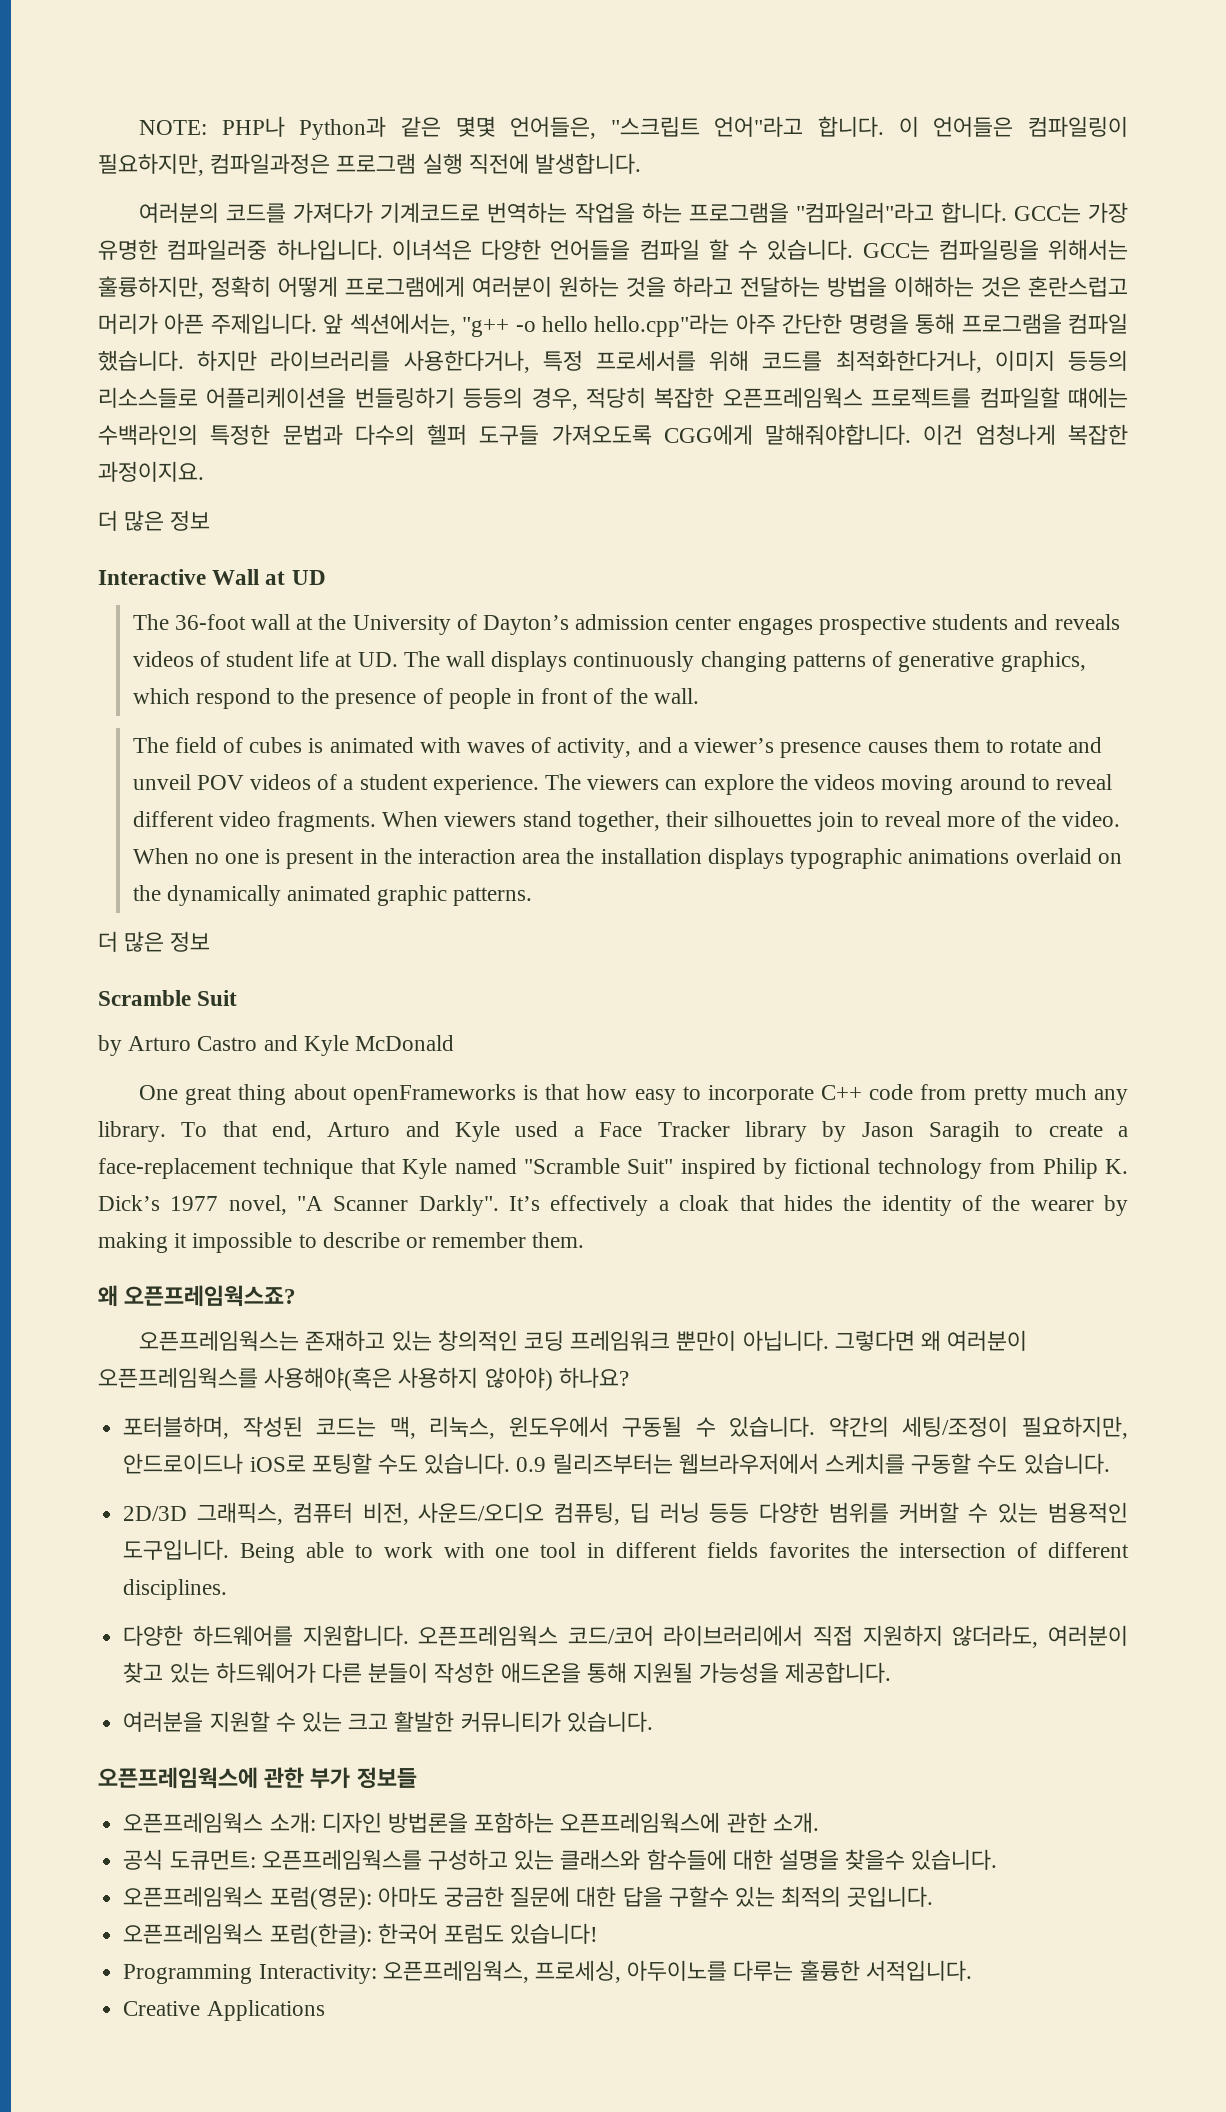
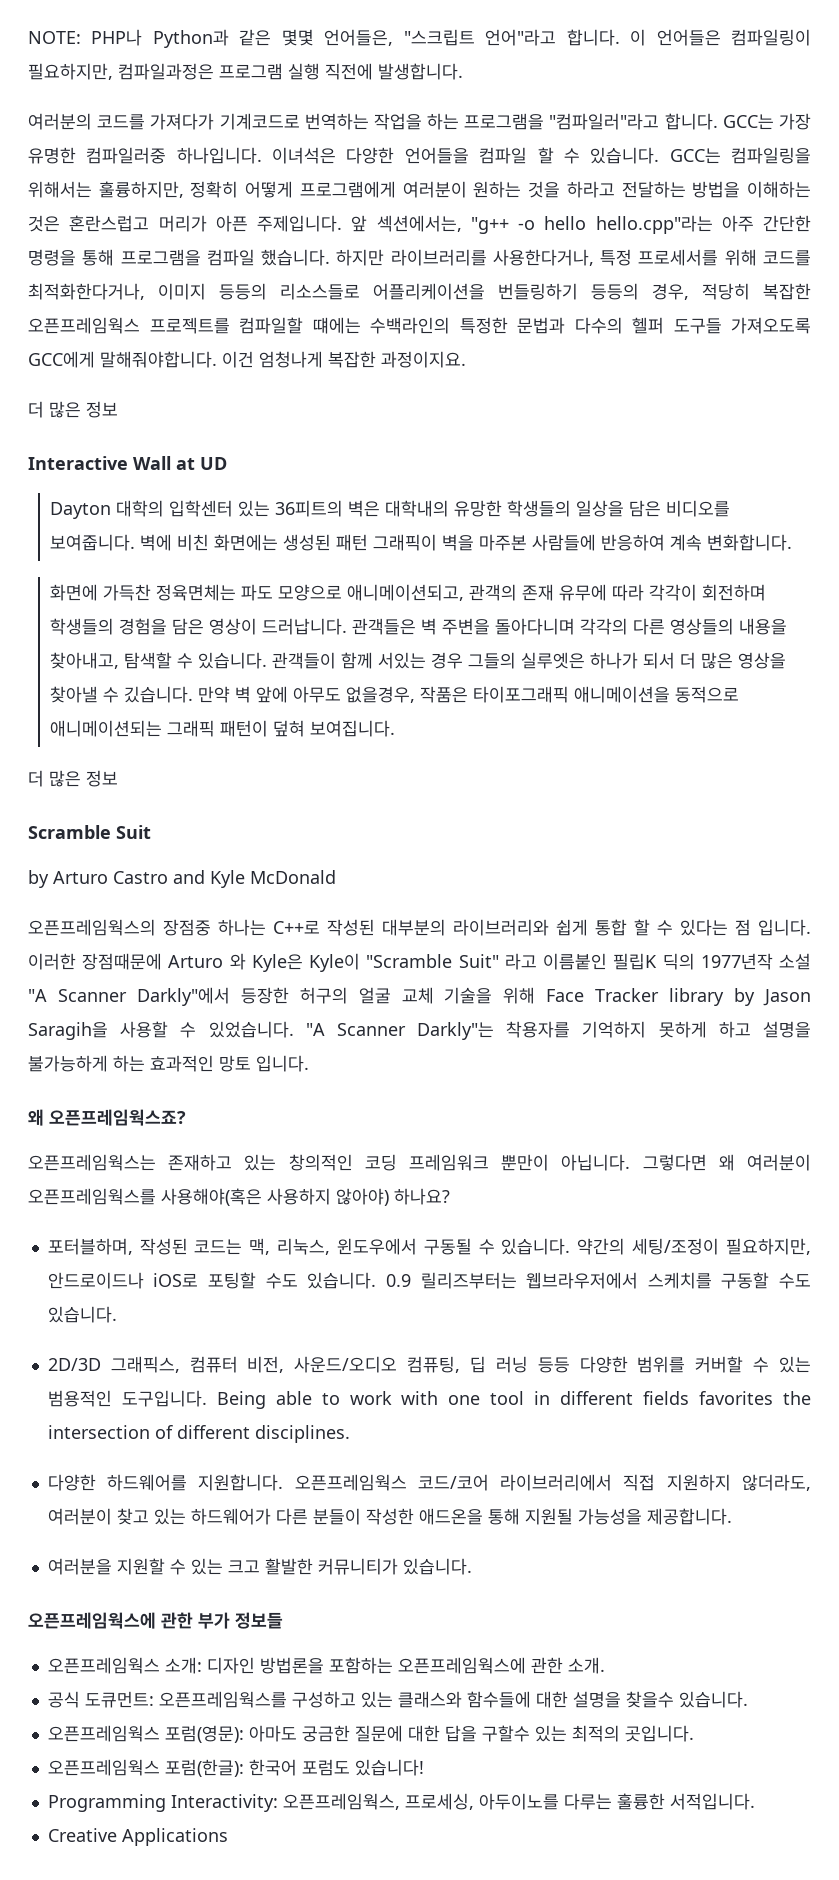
- 하지만 라이브러리를 사용한다거나, 특정 프로세서를 위해 코드를 최적화한다거나, 이미지 등등의 리소스들로 어플리케이션을 번들링하기 등등의 경우, 적당히 복잡한 오픈프레임웍스 프로젝트를 컴파일할 떄에는 수백라인의 특정한 문법과 다수의 헬퍼 도구들 가져오도록 CGG에게 말해줘야합니다.
+ 하지만 라이브러리를 사용한다거나, 특정 프로세서를 위해 코드를 최적화한다거나, 이미지 등등의 리소스들로 어플리케이션을 번들링하기 등등의 경우, 적당히 복잡한 오픈프레임웍스 프로젝트를 컴파일할 떄에는 수백라인의 특정한 문법과 다수의 헬퍼 도구들 가져오도록 GCC에게 말해줘야합니다.
- The 36-foot wall at the University of Dayton’s admission center engages prospective students and reveals videos of student life at UD. The wall displays continuously changing patterns of generative graphics, which respond to the presence of people in front of the wall.
- The field of cubes is animated with waves of activity, and a viewer’s presence causes them to rotate and unveil POV videos of a student experience. The viewers can explore the videos moving around to reveal different video fragments. When viewers stand together, their silhouettes join to reveal more of the video. When no one is present in the interaction area the installation displays typographic animations overlaid on the dynamically animated graphic patterns.
+ Dayton 대학의 입학센터 있는 36피트의 벽은 대학내의 유망한 학생들의 일상을 담은 비디오를 보여줍니다. 벽에 비친 화면에는 생성된 패턴 그래픽이 벽을 마주본 사람들에 반응하여 계속 변화합니다.
+ 화면에 가득찬 정육면체는 파도 모양으로 애니메이션되고, 관객의 존재 유무에 따라 각각이 회전하며 학생들의 경험을 담은 영상이 드러납니다. 관객들은 벽 주변을 돌아다니며 각각의 다른 영상들의 내용을 찾아내고, 탐색할 수 있습니다. 관객들이 함께 서있는 경우 그들의 실루엣은 하나가 되서 더 많은 영상을 찾아낼 수 깄습니다. 만약 벽 앞에 아무도 없을경우, 작품은 타이포그래픽 애니메이션을 동적으로 애니메이션되는 그래픽 패턴이 덮혀 보여집니다.
- One great thing about openFrameworks is that how easy to incorporate C++ code from pretty much any library. To that end, Arturo and Kyle used a Face Tracker library by Jason Saragih to create a face-replacement technique that Kyle named "Scramble Suit" inspired by fictional technology from Philip K. Dick’s 1977 novel, "A Scanner Darkly". It’s effectively a cloak that hides the identity of the wearer by making it impossible to describe or remember them.
+ 오픈프레임웍스의 장점중 하나는 C++로 작성된 대부분의 라이브러리와 쉽게 통합 할 수 있다는 점 입니다. 이러한 장점때문에 Arturo 와 Kyle은 Kyle이 "Scramble Suit" 라고 이름붙인 필립K 딕의 1977년작 소설 "A Scanner Darkly"에서 등장한 허구의 얼굴 교체 기술을 위해 Face Tracker library by Jason Saragih을 사용할 수 있었습니다. "A Scanner Darkly"는 착용자를 기억하지 못하게 하고 설명을 불가능하게 하는 효과적인 망토 입니다.

